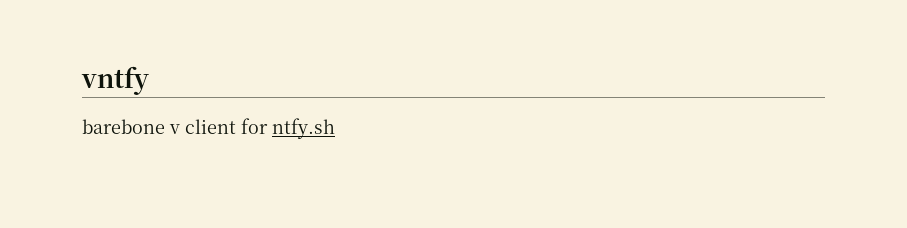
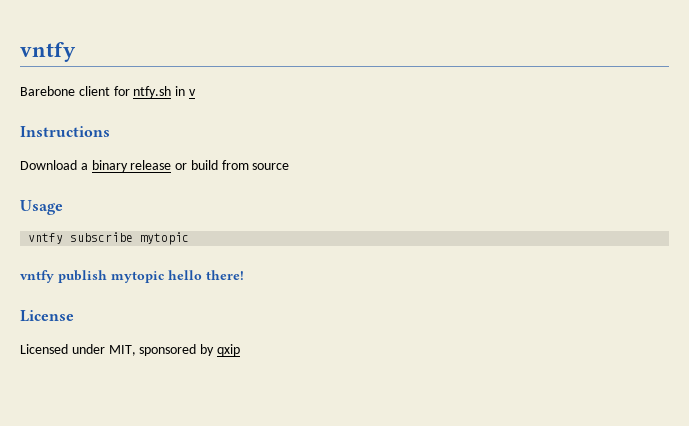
- barebone v client for ntfy.sh
+ Barebone client for ntfy.sh in v
+ Instructions
+ Download a binary release or build from source
+ Usage
+ vntfy subscribe mytopic
+ vntfy publish mytopic hello there!
+ License
+ Licensed under MIT, sponsored by qxip

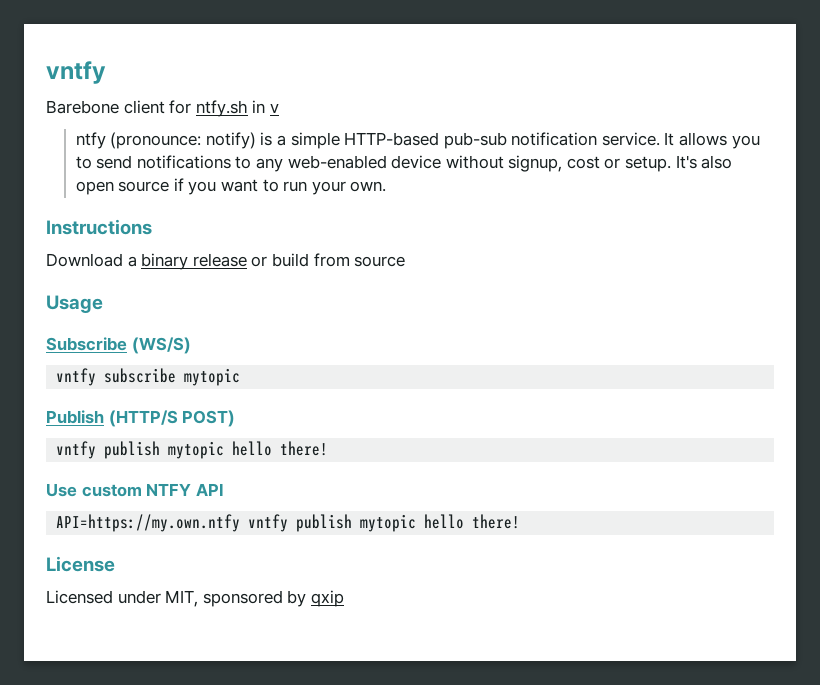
+ ntfy (pronounce: notify) is a simple HTTP-based pub-sub notification service. It allows you to send notifications to any web-enabled device without signup, cost or setup. It's also open source if you want to run your own.
+ Subscribe (WS/S)
+ Publish (HTTP/S POST)
  vntfy publish mytopic hello there!
+ Use custom NTFY API
+ API=https://my.own.ntfy vntfy publish mytopic hello there!

